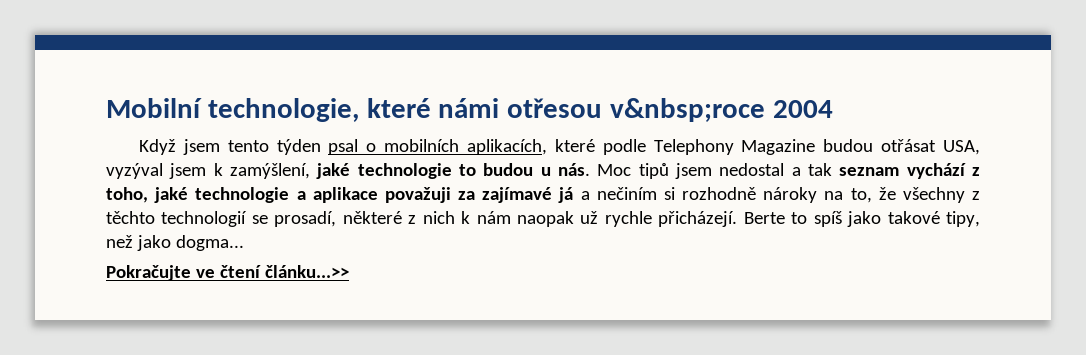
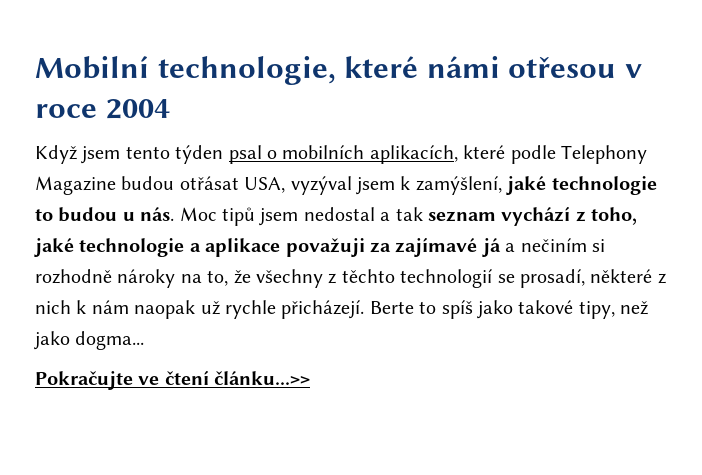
- Mobilní technologie, které námi otřesou v&nbsp;roce 2004
+ Mobilní technologie, které námi otřesou v roce 2004

